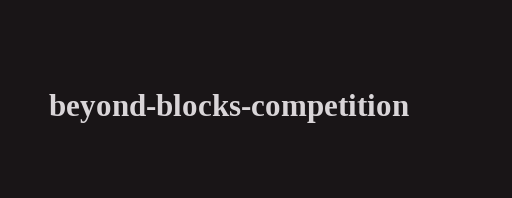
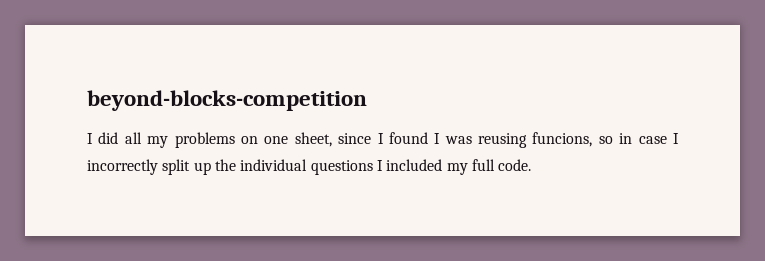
+ I did all my problems on one sheet, since I found I was reusing funcions, so in case I incorrectly split up the individual questions I included my full code.

